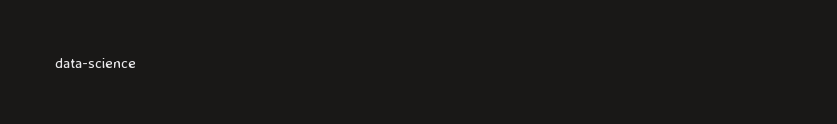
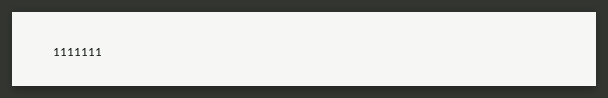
- data-science
+ 1111111

